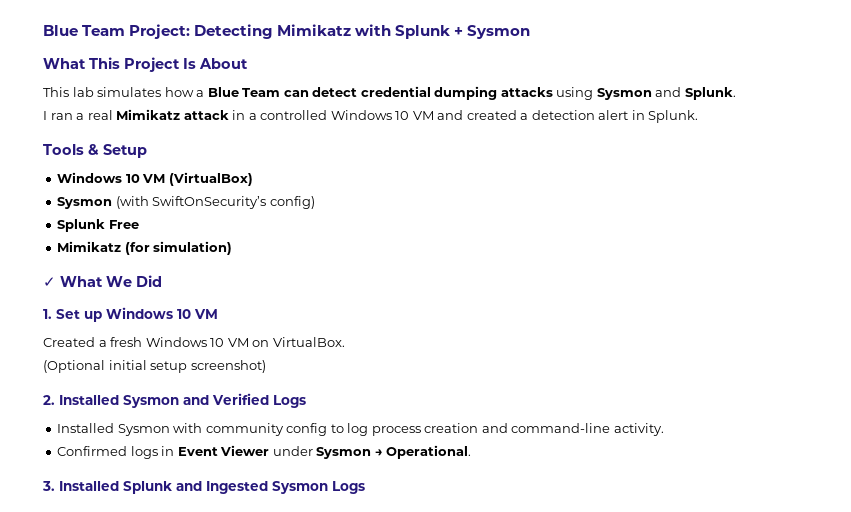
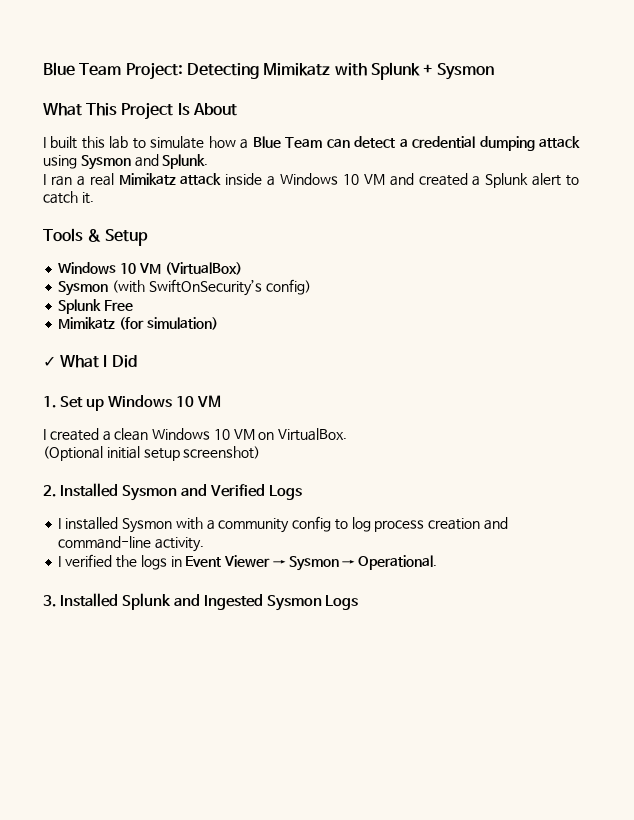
- This lab simulates how a Blue Team can detect credential dumping attacks using Sysmon and Splunk.
+ I built this lab to simulate how a Blue Team can detect a credential dumping attack using Sysmon and Splunk.
- I ran a real Mimikatz attack in a controlled Windows 10 VM and created a detection alert in Splunk.
+ I ran a real Mimikatz attack inside a Windows 10 VM and created a Splunk alert to catch it.
- ✓ What We Did
+ ✓ What I Did
- Created a fresh Windows 10 VM on VirtualBox.
+ I created a clean Windows 10 VM on VirtualBox.
- Installed Sysmon with community config to log process creation and command-line activity.
+ I installed Sysmon with a community config to log process creation and command-line activity.
- Confirmed logs in Event Viewer under Sysmon → Operational.
+ I verified the logs in Event Viewer → Sysmon → Operational.

